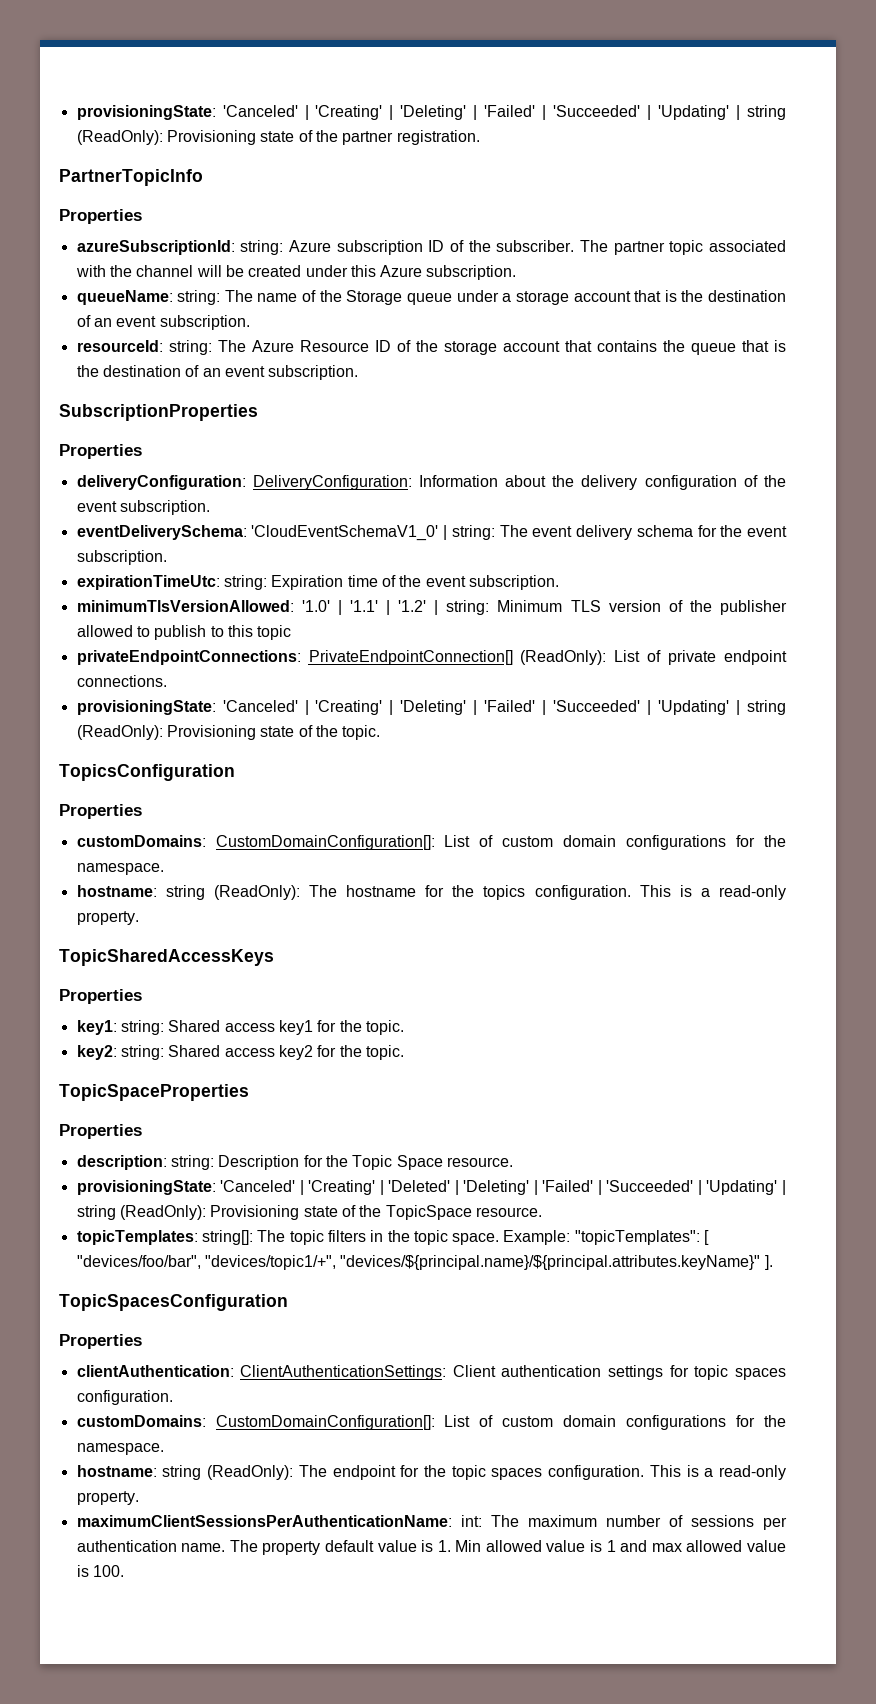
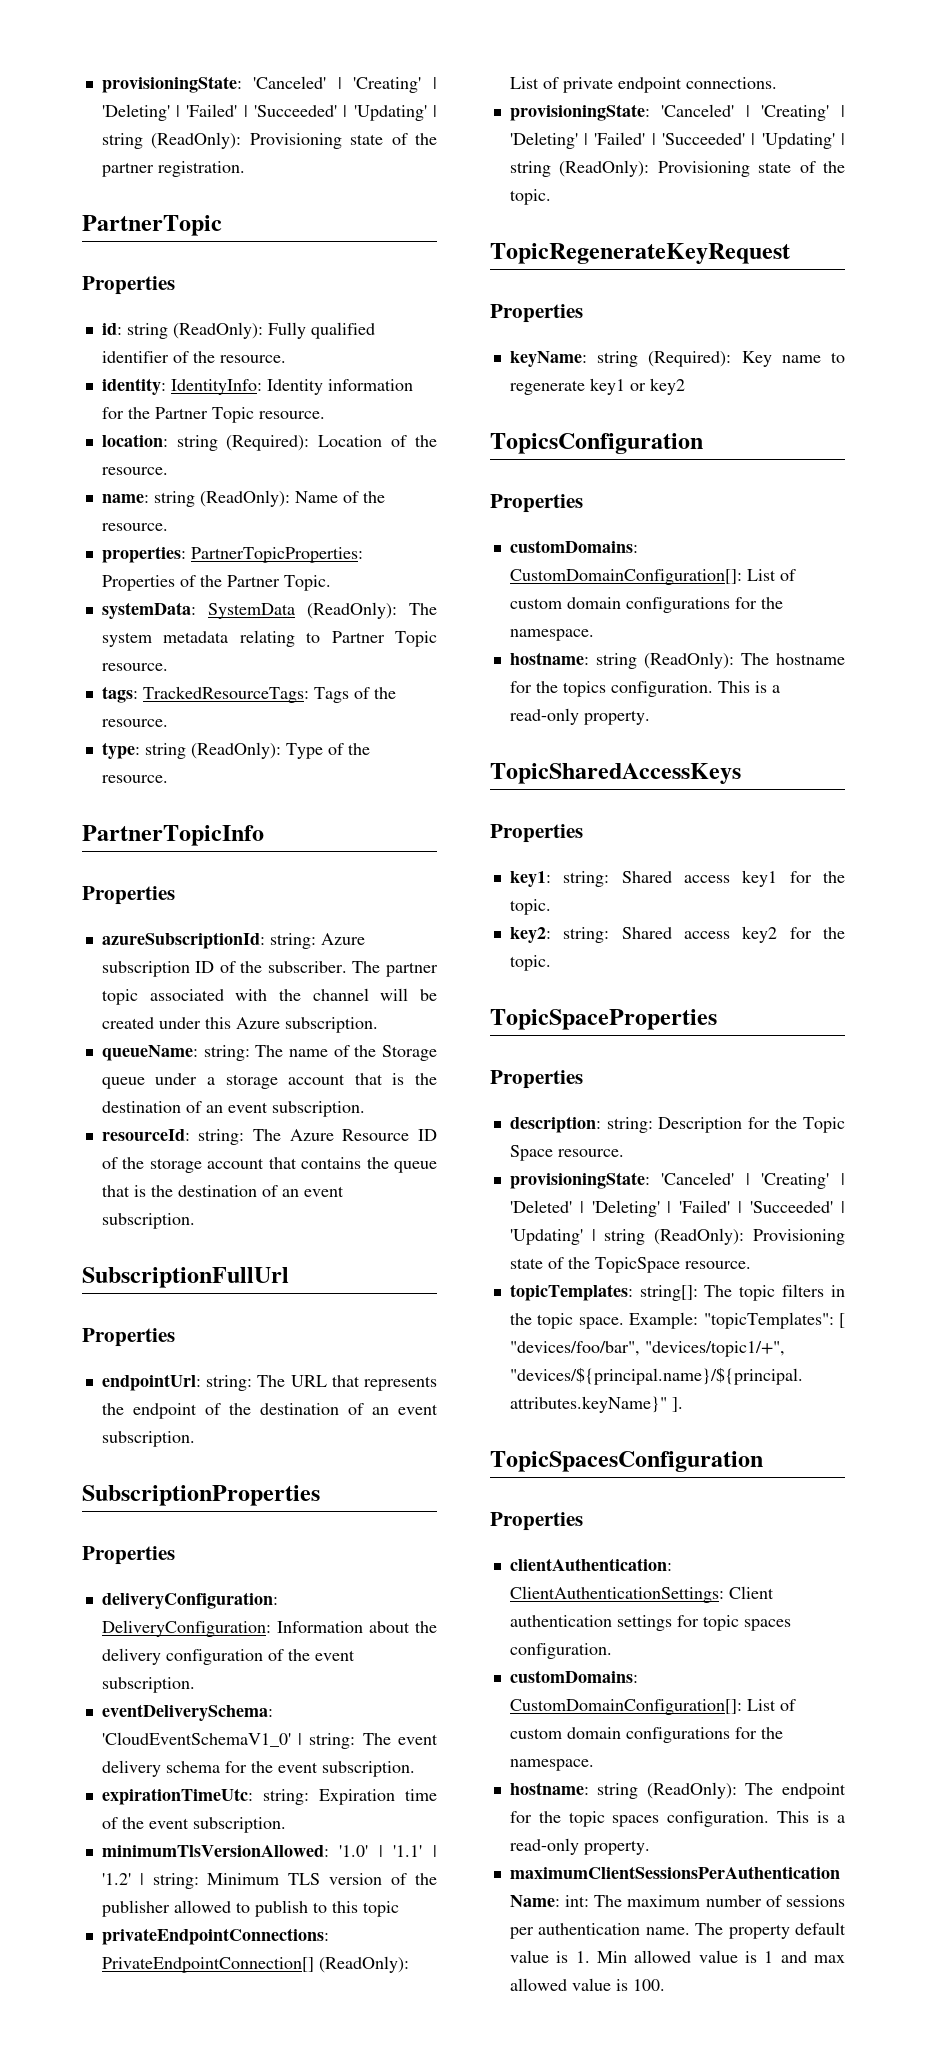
+ PartnerTopic
+ Properties
+ id: string (ReadOnly): Fully qualified identifier of the resource.
+ identity: IdentityInfo: Identity information for the Partner Topic resource.
+ location: string (Required): Location of the resource.
+ name: string (ReadOnly): Name of the resource.
+ properties: PartnerTopicProperties: Properties of the Partner Topic.
+ systemData: SystemData (ReadOnly): The system metadata relating to Partner Topic resource.
+ tags: TrackedResourceTags: Tags of the resource.
+ type: string (ReadOnly): Type of the resource.
+ SubscriptionFullUrl
+ Properties
+ endpointUrl: string: The URL that represents the endpoint of the destination of an event subscription.
+ TopicRegenerateKeyRequest
+ Properties
+ keyName: string (Required): Key name to regenerate key1 or key2

